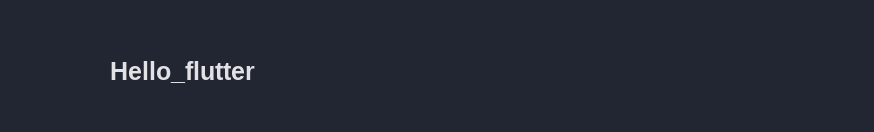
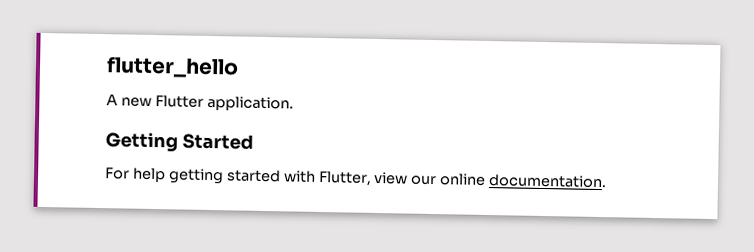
- Hello_flutter
+ flutter_hello
+ A new Flutter application.
+ Getting Started
+ For help getting started with Flutter, view our online documentation.

